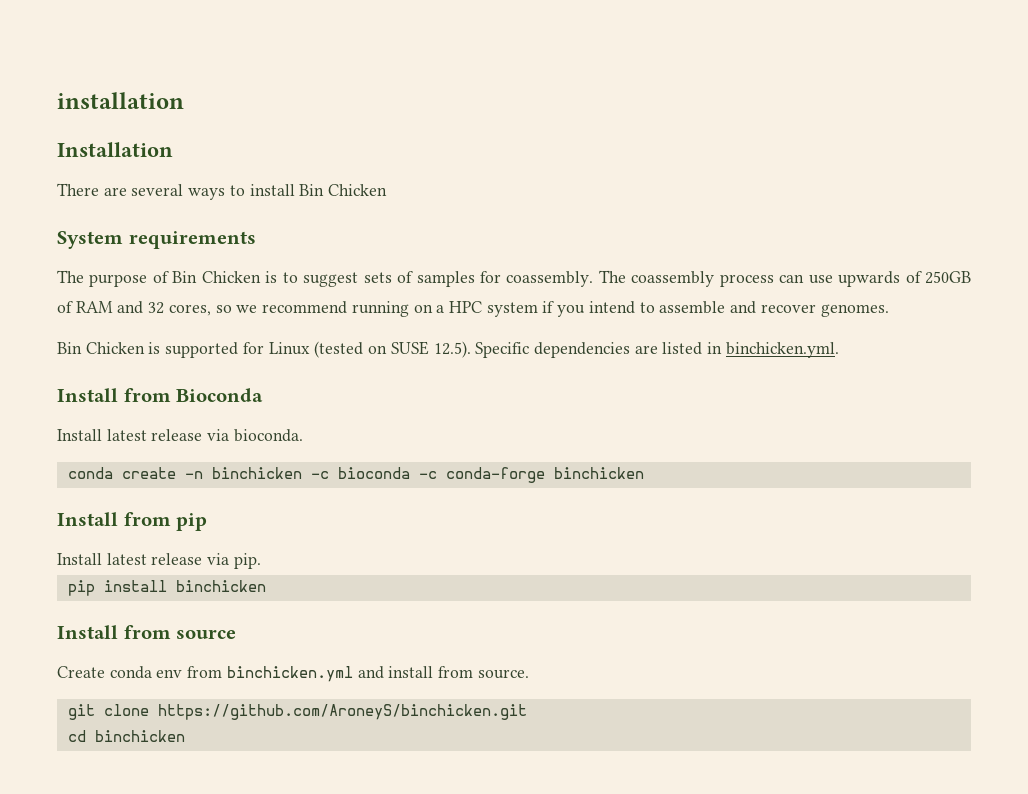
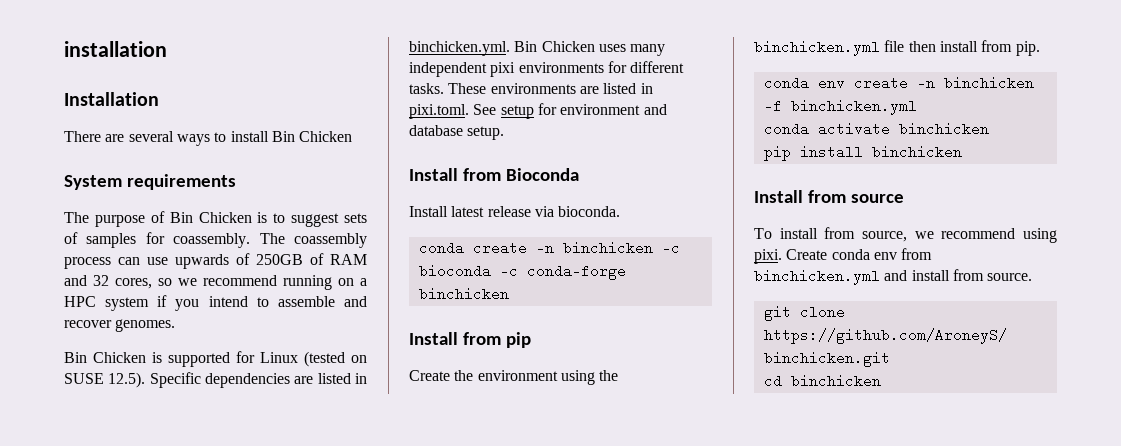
- Bin Chicken is supported for Linux (tested on SUSE 12.5). Specific dependencies are listed in binchicken.yml.
+ Bin Chicken is supported for Linux (tested on SUSE 12.5). Specific dependencies are listed in binchicken.yml. Bin Chicken uses many independent pixi environments for different tasks. These environments are listed in pixi.toml. See setup for environment and database setup.
- Install latest release via pip.
+ Create the environment using the binchicken.yml file then install from pip.
+ conda env create -n binchicken -f binchicken.yml
+ conda activate binchicken
+ To install from source, we recommend using pixi.

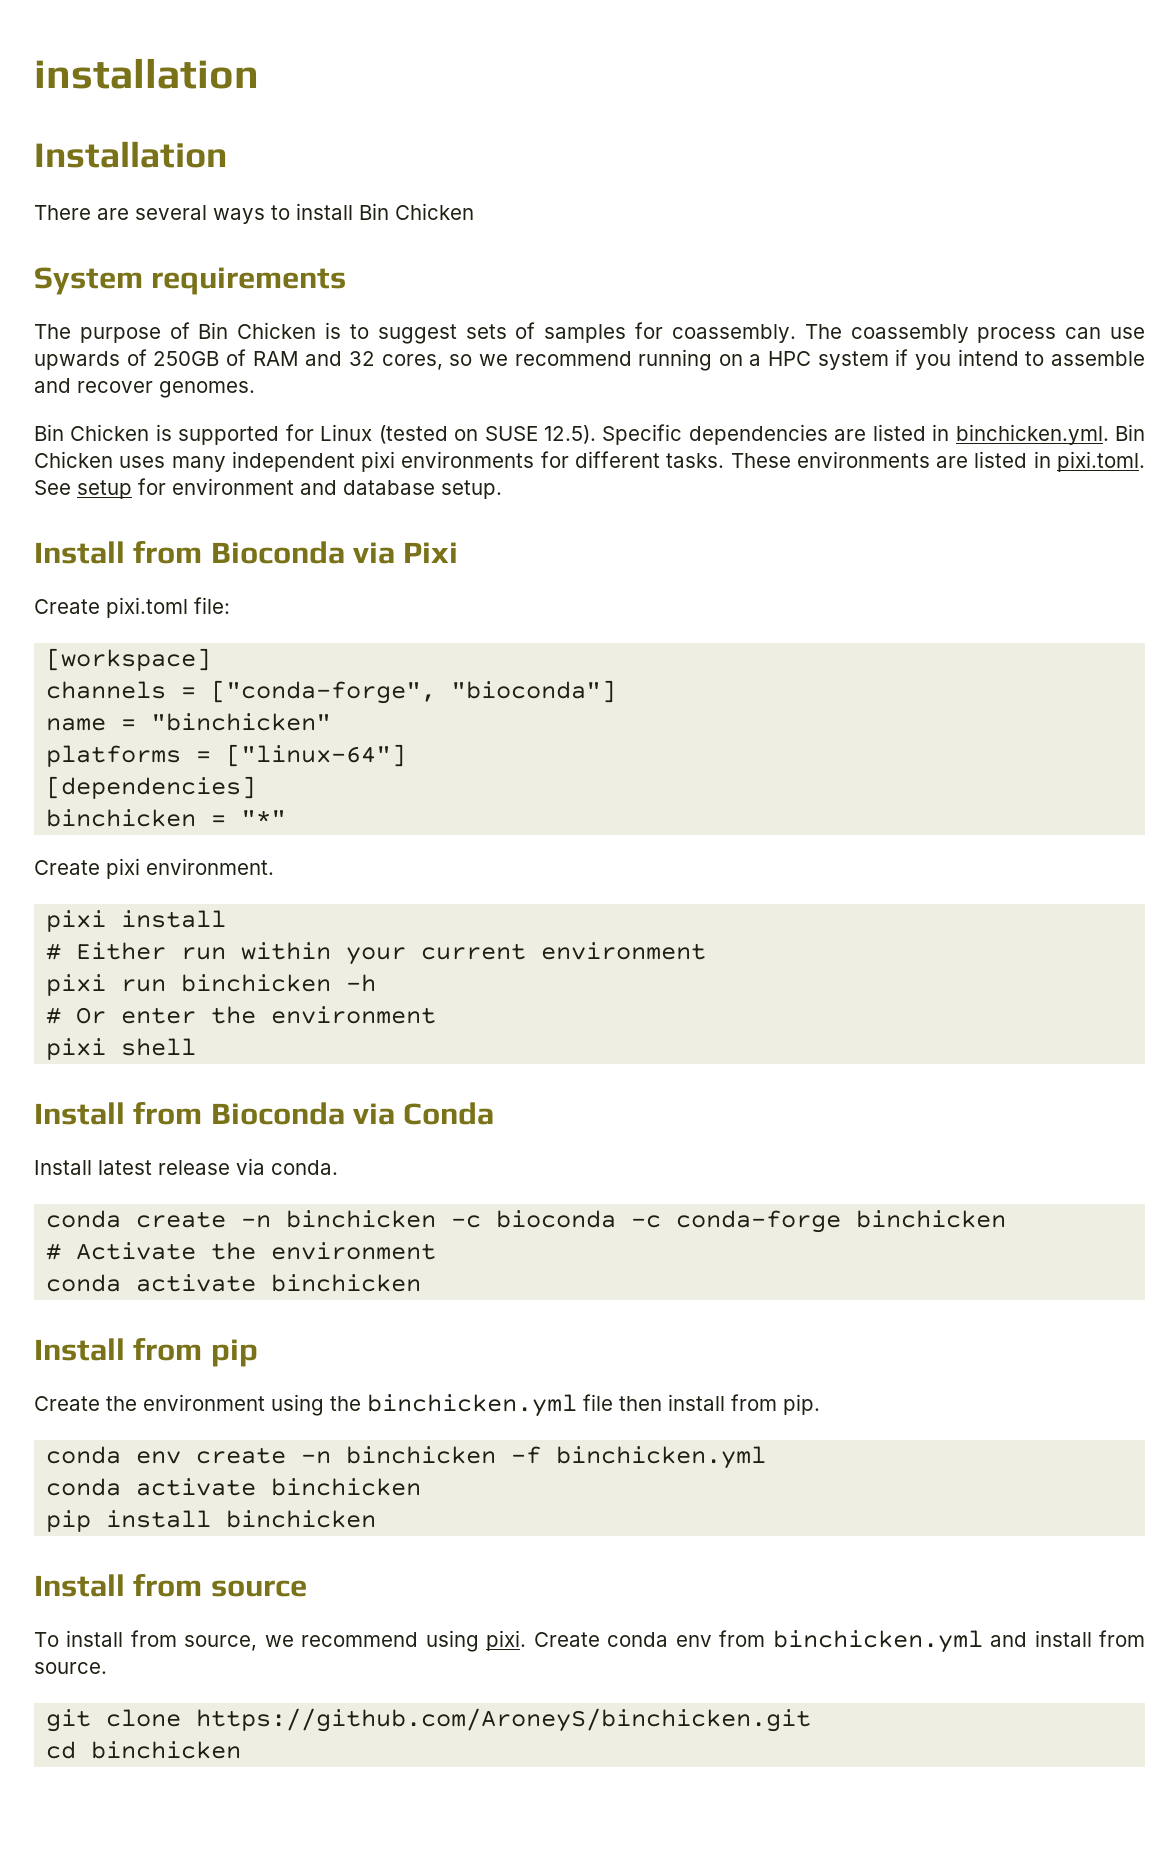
- Install from Bioconda
+ Install from Bioconda via Pixi
+ Create pixi.toml file:
+ [workspace]
+ channels = ["conda-forge", "bioconda"]
+ name = "binchicken"
+ platforms = ["linux-64"]
+ [dependencies]
+ binchicken = "*"
+ Create pixi environment.
+ pixi install
+ # Either run within your current environment
+ pixi run binchicken -h
+ # Or enter the environment
+ pixi shell
+ Install from Bioconda via Conda
- Install latest release via bioconda.
+ Install latest release via conda.
+ # Activate the environment
+ conda activate binchicken

